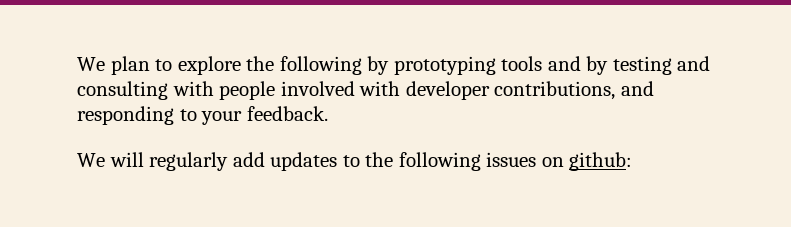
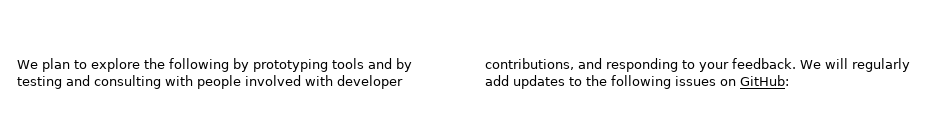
- We plan to explore the following by prototyping tools and by testing and consulting with people involved with developer contributions, and responding to your feedback.
- We will regularly add updates to the following issues on github:
+ We plan to explore the following by prototyping tools and by testing and consulting with people involved with developer contributions, and responding to your feedback. We will regularly add updates to the following issues on GitHub:

